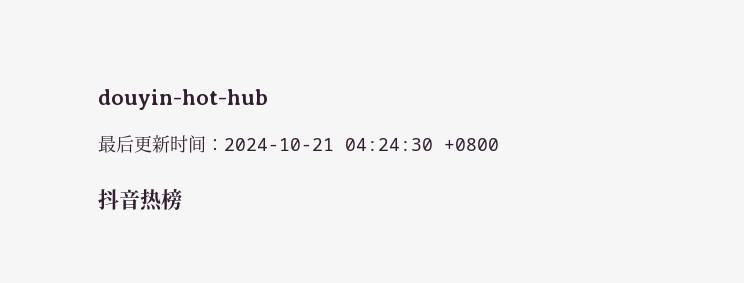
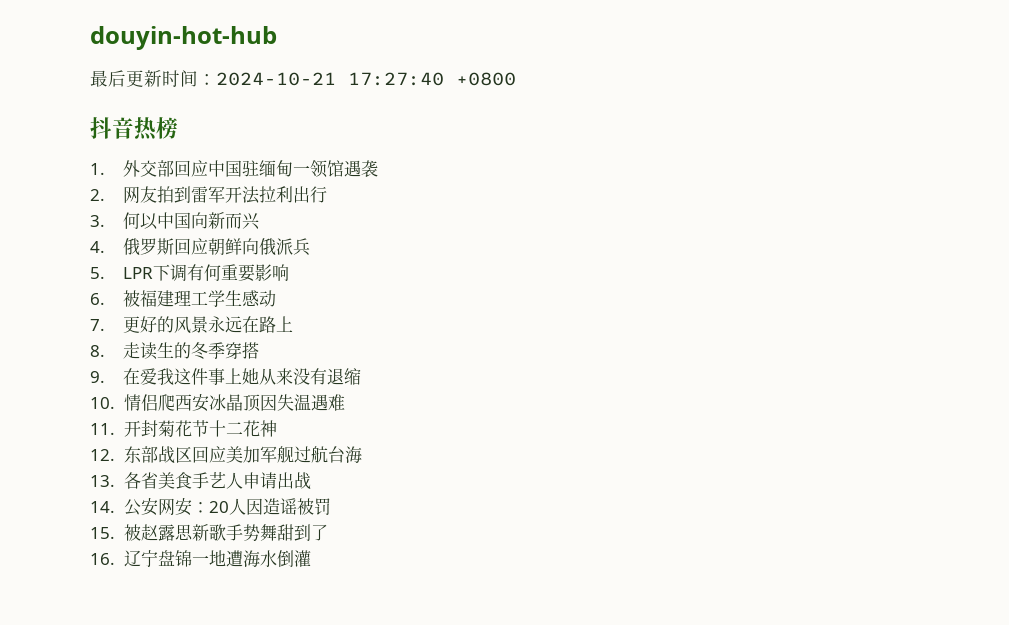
- 最后更新时间：2024-10-21 04:24:30 +0800
+ 最后更新时间：2024-10-21 17:27:40 +0800
+ 1.外交部回应中国驻缅甸一领馆遇袭
+ 2.网友拍到雷军开法拉利出行
+ 3.何以中国向新而兴
+ 4.俄罗斯回应朝鲜向俄派兵
+ 5. LPR下调有何重要影响
+ 6.被福建理工学生感动
+ 7.更好的风景永远在路上
+ 8.走读生的冬季穿搭
+ 9.在爱我这件事上她从来没有退缩
+ 10.情侣爬西安冰晶顶因失温遇难
+ 11.开封菊花节十二花神
+ 12.东部战区回应美加军舰过航台海
+ 13.各省美食手艺人申请出战
+ 14.公安网安：20人因造谣被罚
+ 15.被赵露思新歌手势舞甜到了
+ 16.辽宁盘锦一地遭海水倒灌

